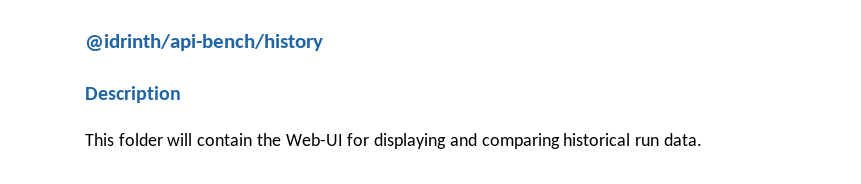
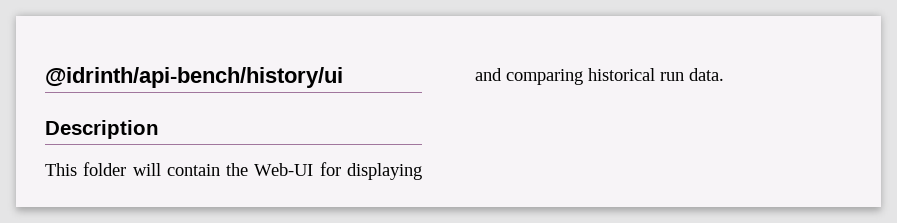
- @idrinth/api-bench/history
+ @idrinth/api-bench/history/ui

